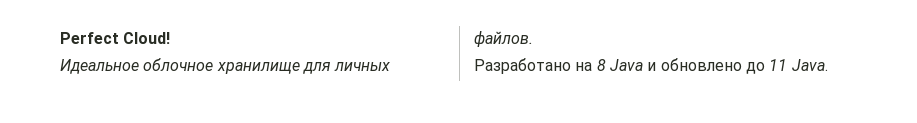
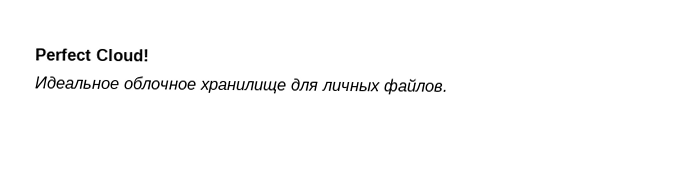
- Разработано на 8 Java и обновлено до 11 Java.

